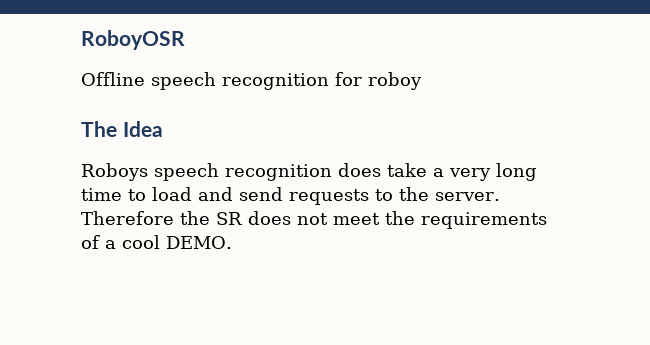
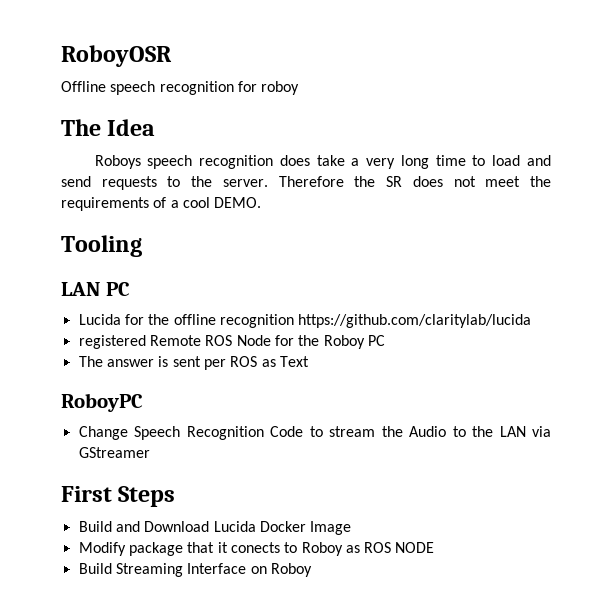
+ Tooling
+ LAN PC
+ Lucida for the offline recognition https://github.com/claritylab/lucida
+ registered Remote ROS Node for the Roboy PC
+ The answer is sent per ROS as Text
+ RoboyPC
+ Change Speech Recognition Code to stream the Audio to the LAN via GStreamer
+ First Steps
+ Build and Download Lucida Docker Image
+ Modify package that it conects to Roboy as ROS NODE
+ Build Streaming Interface on Roboy

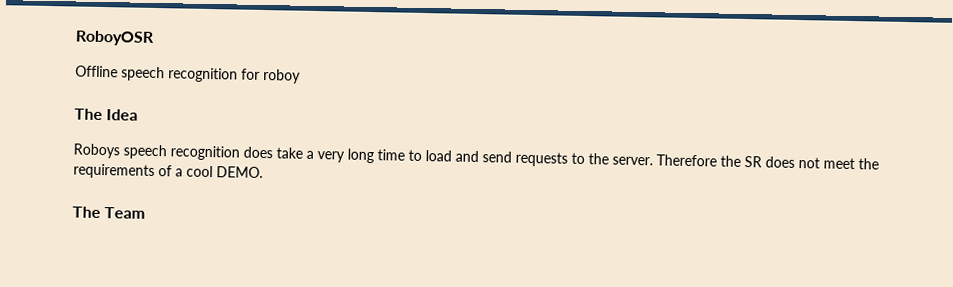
- Tooling
- LAN PC
- Lucida for the offline recognition https://github.com/claritylab/lucida
- registered Remote ROS Node for the Roboy PC
- The answer is sent per ROS as Text
- RoboyPC
- Change Speech Recognition Code to stream the Audio to the LAN via GStreamer
- First Steps
- Build and Download Lucida Docker Image
- Modify package that it conects to Roboy as ROS NODE
- Build Streaming Interface on Roboy
+ The Team

